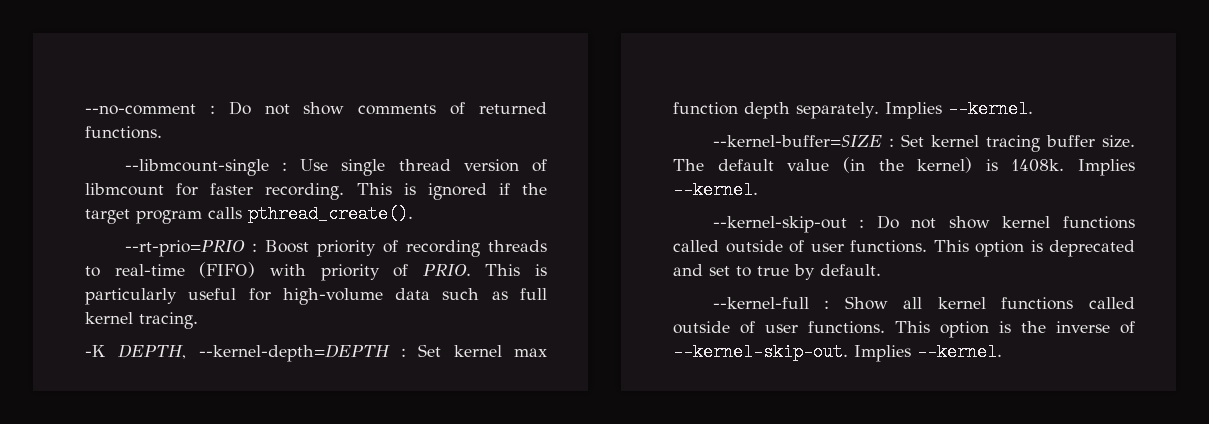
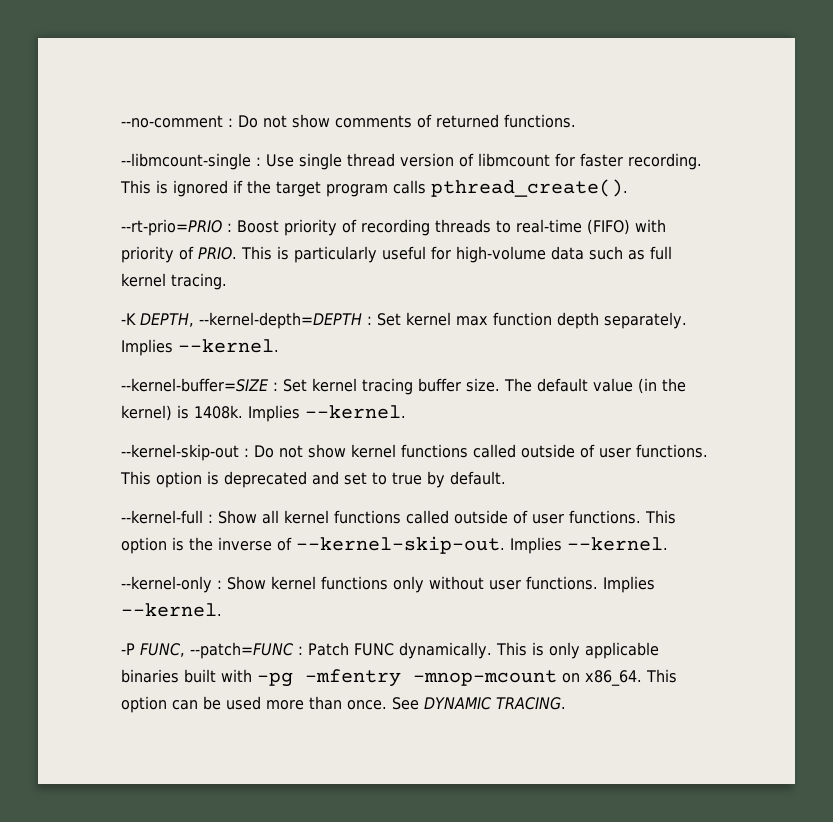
+ --kernel-only : Show kernel functions only without user functions. Implies --kernel.
+ -P FUNC, --patch=FUNC : Patch FUNC dynamically. This is only applicable binaries built with -pg -mfentry -mnop-mcount on x86_64. This option can be used more than once. See DYNAMIC TRACING.

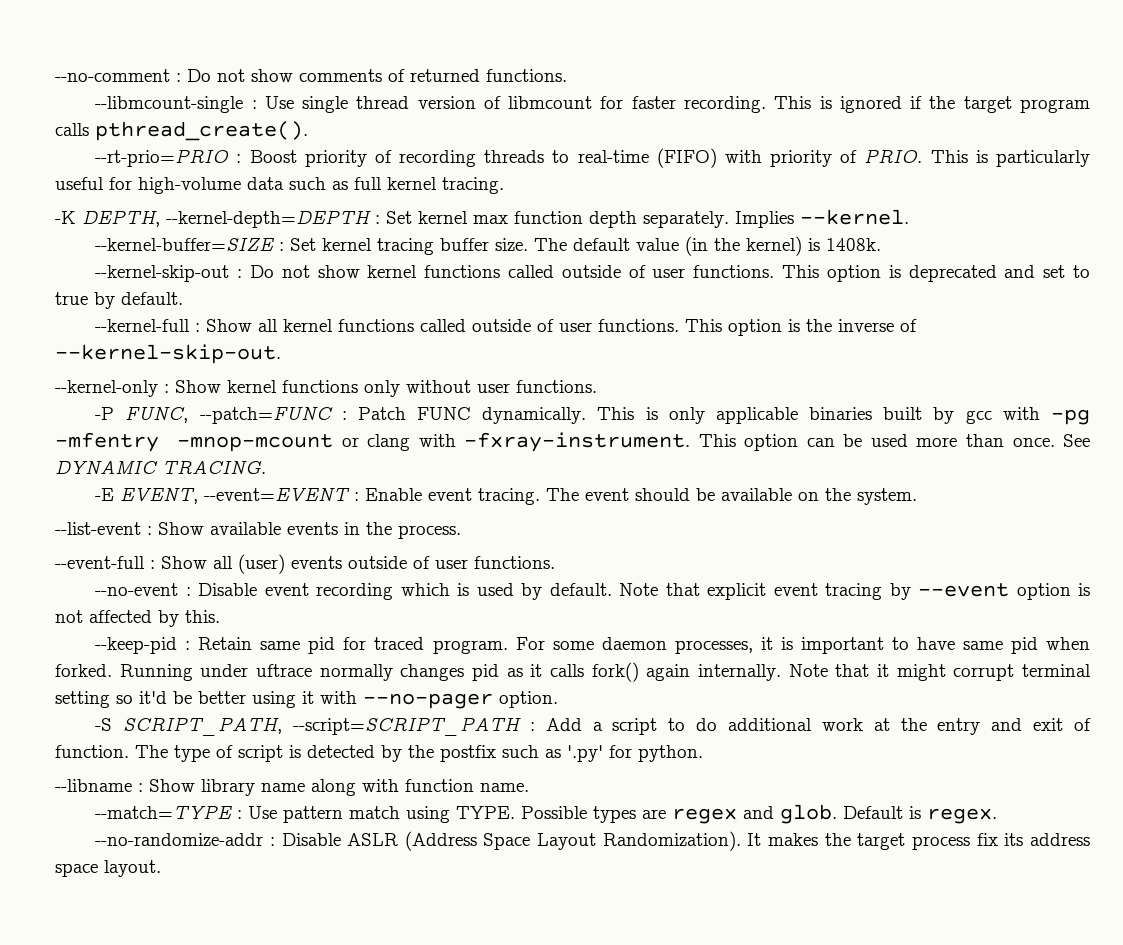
- The default value (in the kernel) is 1408k. Implies --kernel.
+ The default value (in the kernel) is 1408k.
- This option is the inverse of --kernel-skip-out. Implies --kernel.
+ This option is the inverse of --kernel-skip-out.
- --kernel-only : Show kernel functions only without user functions. Implies --kernel.
+ --kernel-only : Show kernel functions only without user functions.
- This is only applicable binaries built with -pg -mfentry -mnop-mcount on x86_64.
+ This is only applicable binaries built by gcc with -pg -mfentry -mnop-mcount or clang with -fxray-instrument.
+ -E EVENT, --event=EVENT : Enable event tracing. The event should be available on the system.
+ --list-event : Show available events in the process.
+ --event-full : Show all (user) events outside of user functions.
+ --no-event : Disable event recording which is used by default. Note that explicit event tracing by --event option is not affected by this.
+ --keep-pid : Retain same pid for traced program. For some daemon processes, it is important to have same pid when forked. Running under uftrace normally changes pid as it calls fork() again internally. Note that it might corrupt terminal setting so it'd be better using it with --no-pager option.
+ -S SCRIPT_PATH, --script=SCRIPT_PATH : Add a script to do additional work at the entry and exit of function. The type of script is detected by the postfix such as '.py' for python.
+ --libname : Show library name along with function name.
+ --match=TYPE : Use pattern match using TYPE. Possible types are regex and glob. Default is regex.
+ --no-randomize-addr : Disable ASLR (Address Space Layout Randomization). It makes the target process fix its address space layout.

